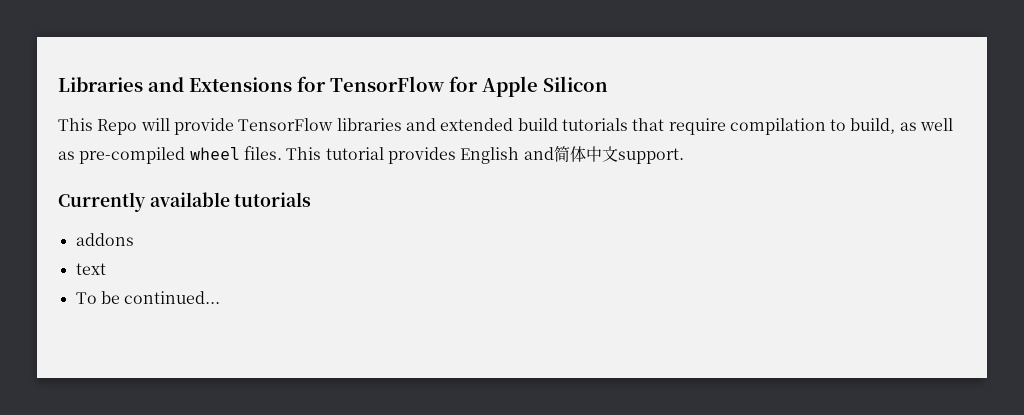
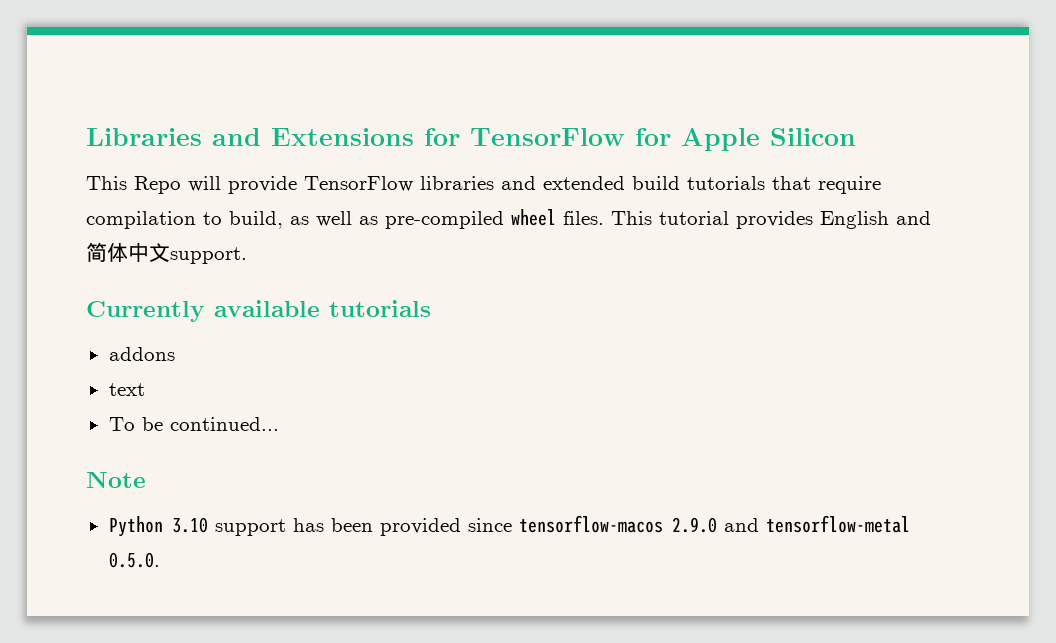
+ Note
+ Python 3.10 support has been provided since tensorflow-macos 2.9.0 and tensorflow-metal 0.5.0.

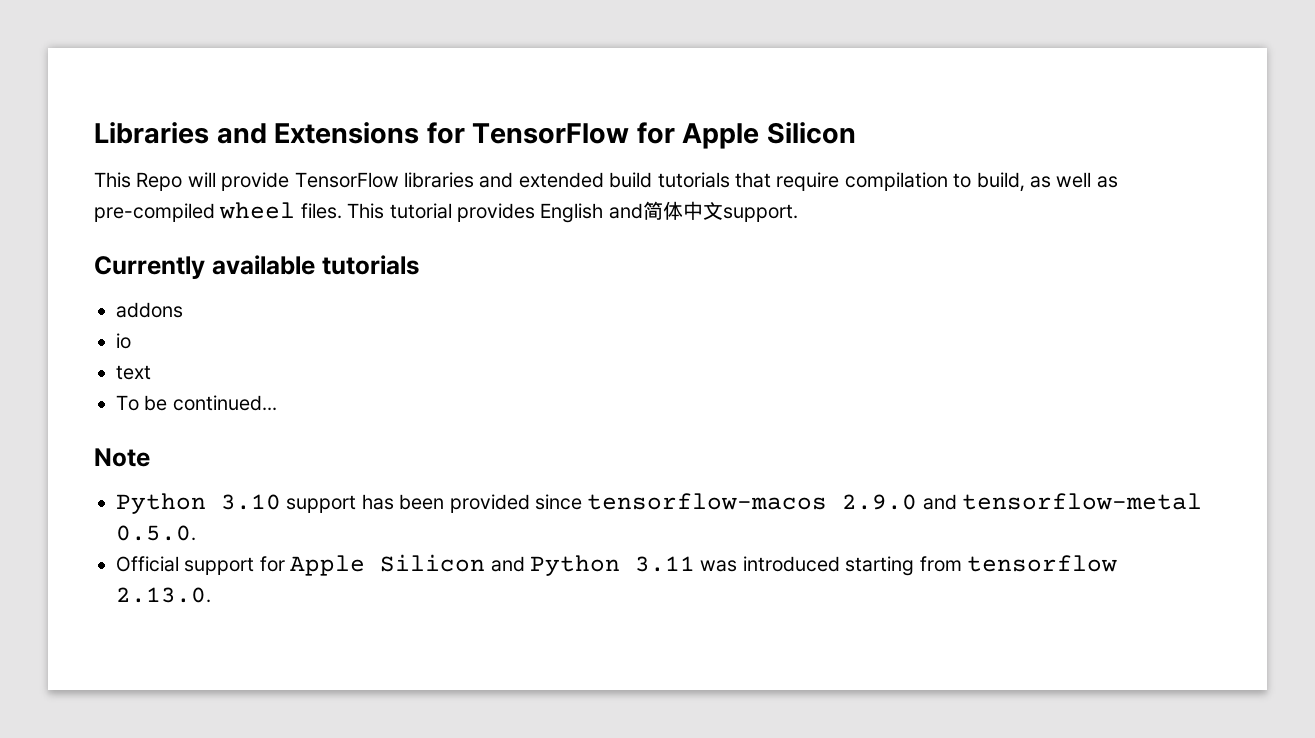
+ io
+ Official support for Apple Silicon and Python 3.11 was introduced starting from tensorflow 2.13.0.

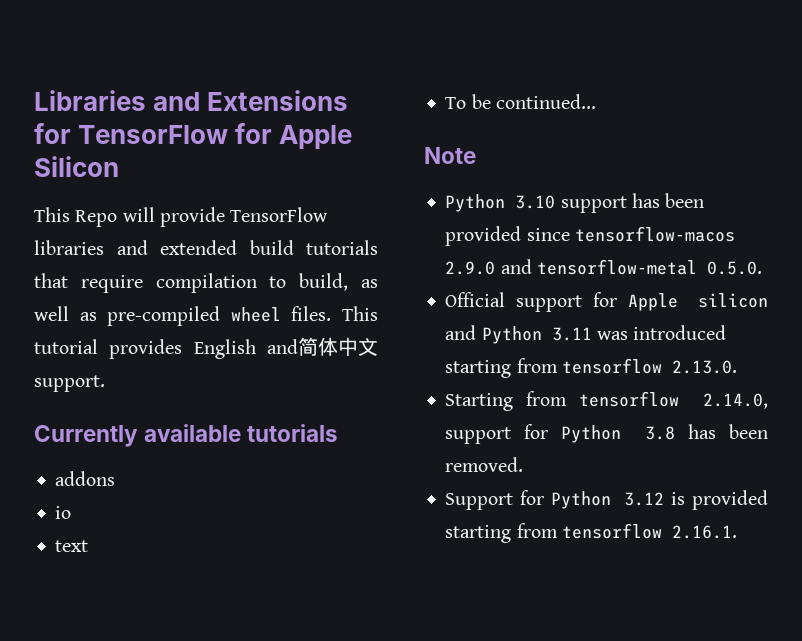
- Official support for Apple Silicon and Python 3.11 was introduced starting from tensorflow 2.13.0.
+ Official support for Apple silicon and Python 3.11 was introduced starting from tensorflow 2.13.0.
+ Starting from tensorflow 2.14.0, support for Python 3.8 has been removed.
+ Support for Python 3.12 is provided starting from tensorflow 2.16.1.

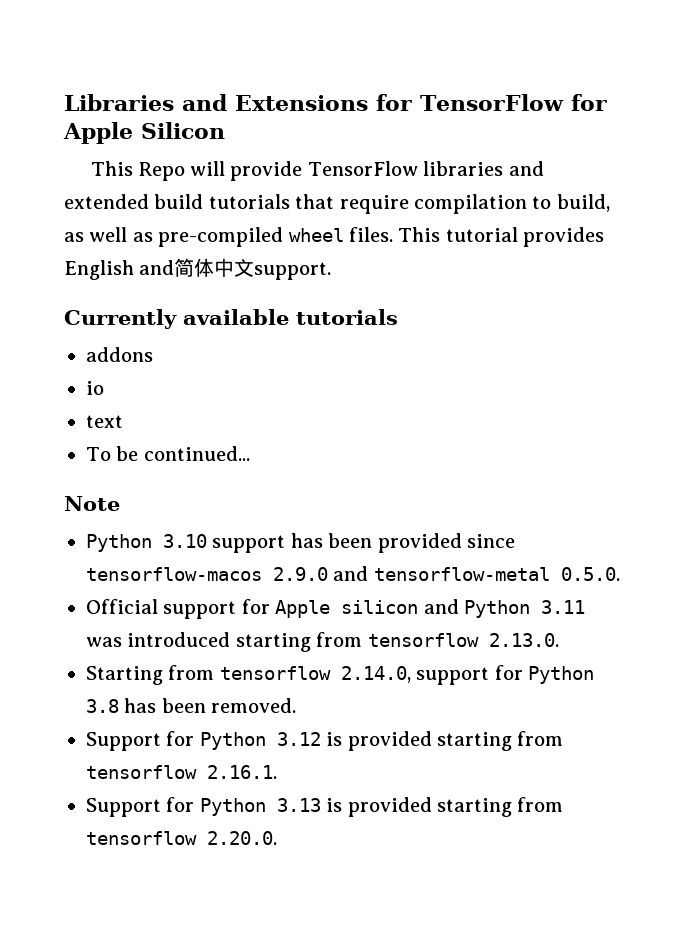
+ Support for Python 3.13 is provided starting from tensorflow 2.20.0.

